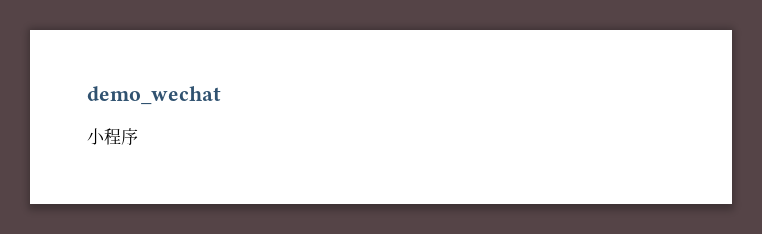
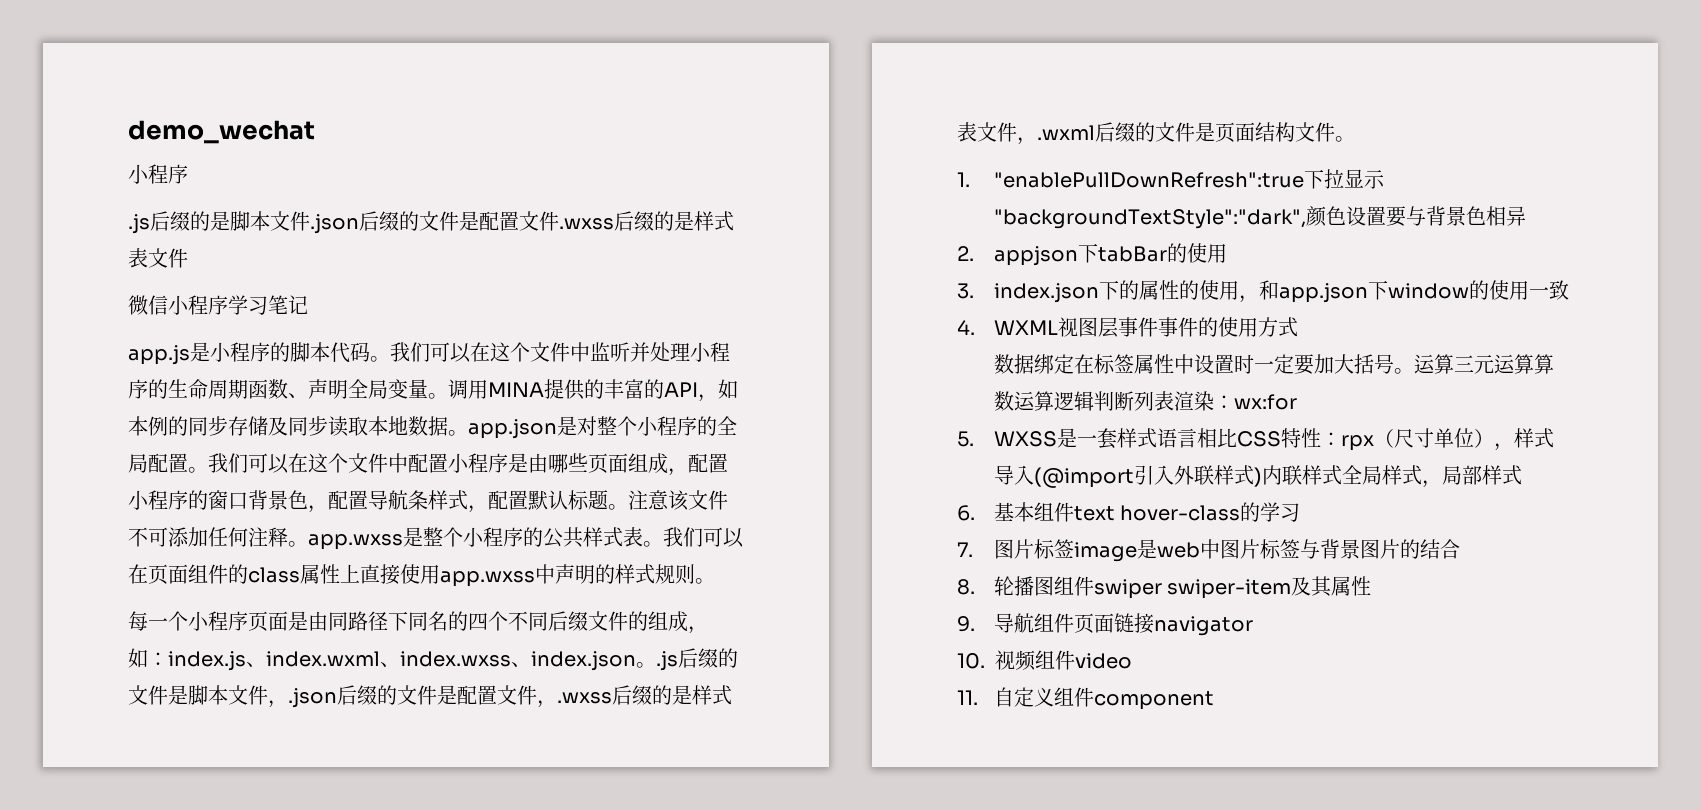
+ .js后缀的是脚本文件.json后缀的文件是配置文件.wxss后缀的是样式表文件
+ 微信小程序学习笔记
+ app.js是小程序的脚本代码。我们可以在这个文件中监听并处理小程序的生命周期函数、声明全局变量。调用MINA提供的丰富的API，如本例的同步存储及同步读取本地数据。app.json是对整个小程序的全局配置。我们可以在这个文件中配置小程序是由哪些页面组成，配置小程序的窗口背景色，配置导航条样式，配置默认标题。注意该文件不可添加任何注释。app.wxss是整个小程序的公共样式表。我们可以在页面组件的class属性上直接使用app.wxss中声明的样式规则。
+ 每一个小程序页面是由同路径下同名的四个不同后缀文件的组成，如：index.js、index.wxml、index.wxss、index.json。.js后缀的文件是脚本文件，.json后缀的文件是配置文件，.wxss后缀的是样式表文件，.wxml后缀的文件是页面结构文件。
+ 1. "enablePullDownRefresh":true下拉显示"backgroundTextStyle":"dark",颜色设置要与背景色相异
+ 2. appjson下tabBar的使用
+ 3. index.json下的属性的使用，和app.json下window的使用一致
+ 4. WXML视图层事件事件的使用方式
+ 数据绑定在标签属性中设置时一定要加大括号。运算三元运算算数运算逻辑判断列表渲染：wx:for
+ 5. WXSS是一套样式语言相比CSS特性：rpx（尺寸单位），样式导入(@import引入外联样式)内联样式全局样式，局部样式
+ 6.基本组件text hover-class的学习
+ 7.图片标签image是web中图片标签与背景图片的结合
+ 8.轮播图组件swiper swiper-item及其属性
+ 9.导航组件页面链接navigator
+ 10.视频组件video
+ 11.自定义组件component

